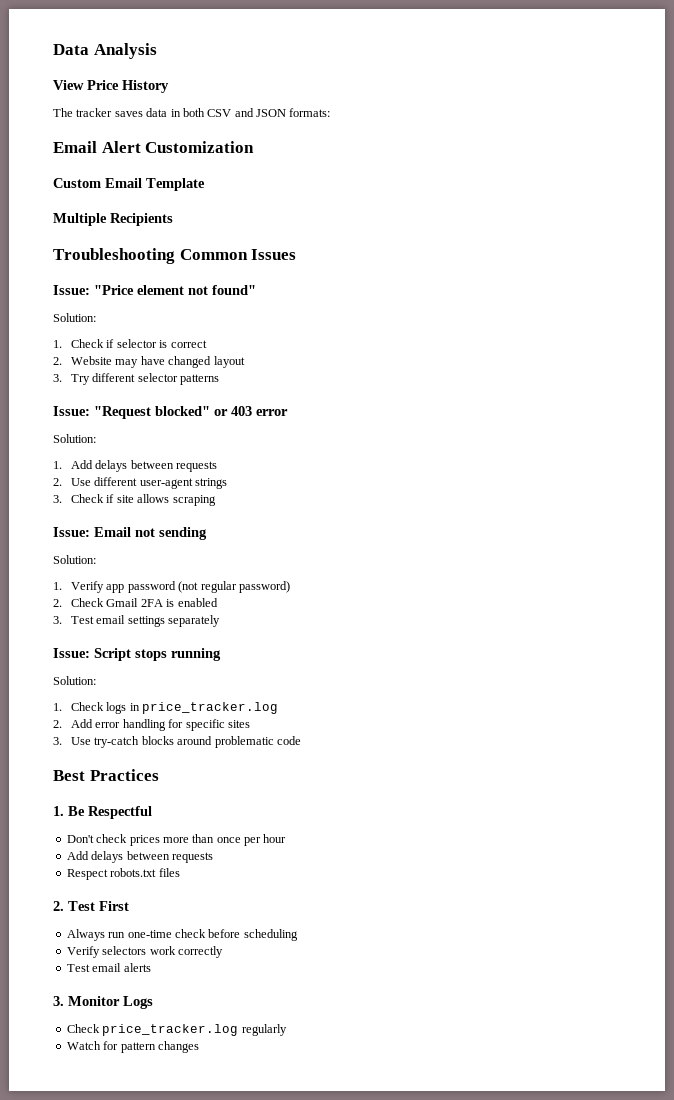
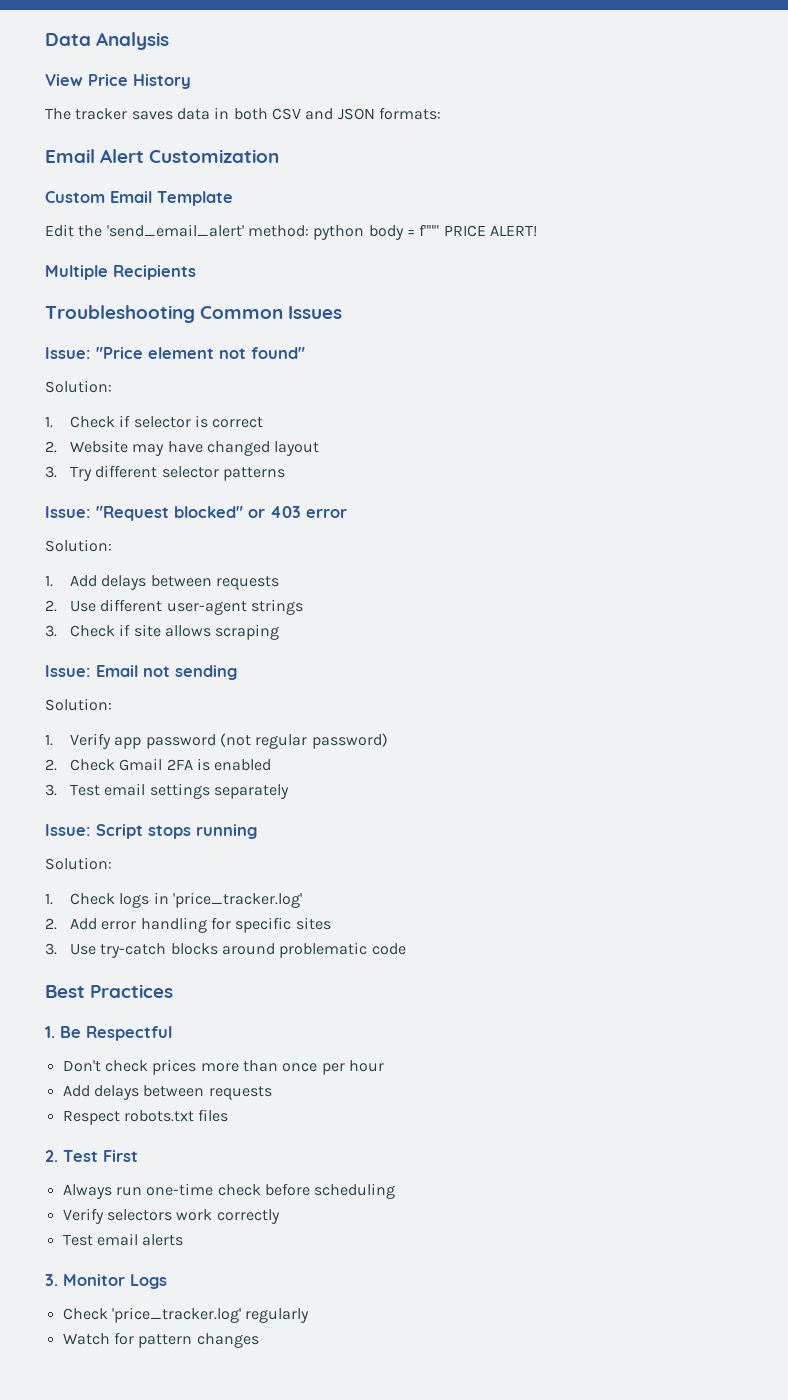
+ Edit the 'send_email_alert' method: python body = f""" PRICE ALERT!
- 1. Check logs in price_tracker.log
+ 1. Check logs in 'price_tracker.log'
- Check price_tracker.log regularly
+ Check 'price_tracker.log' regularly

